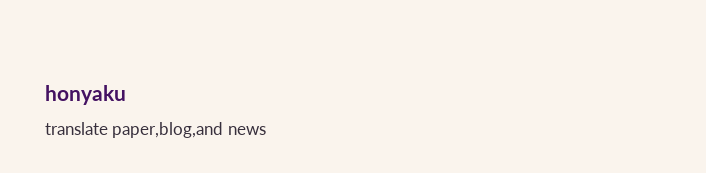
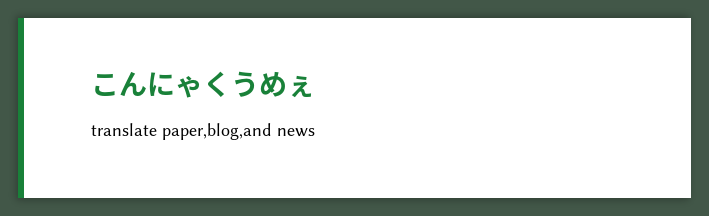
- honyaku
+ こんにゃくうめぇ

